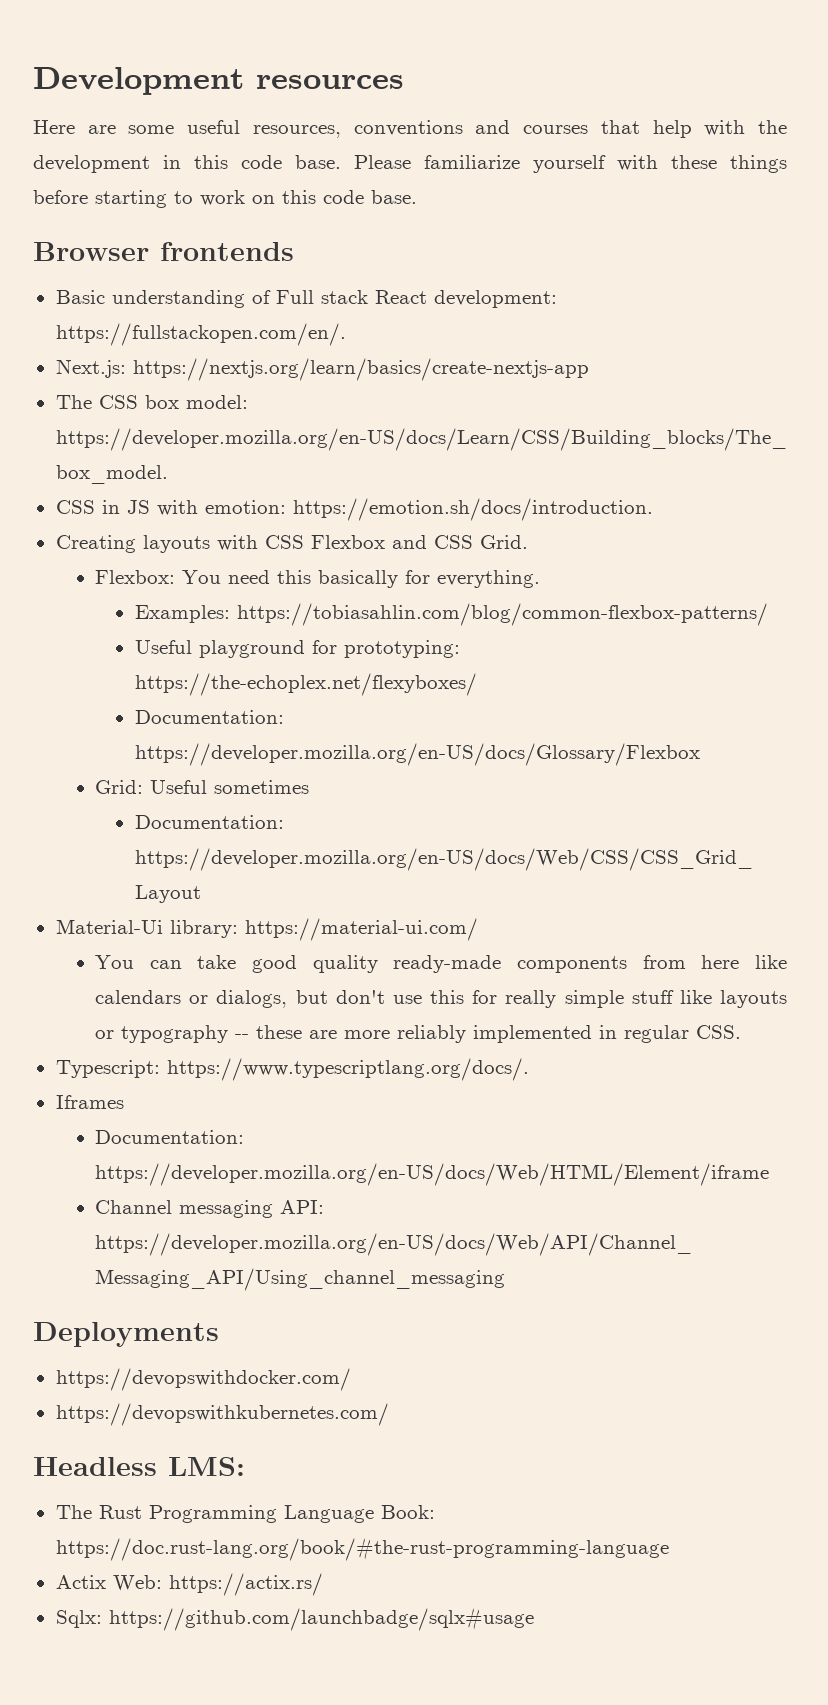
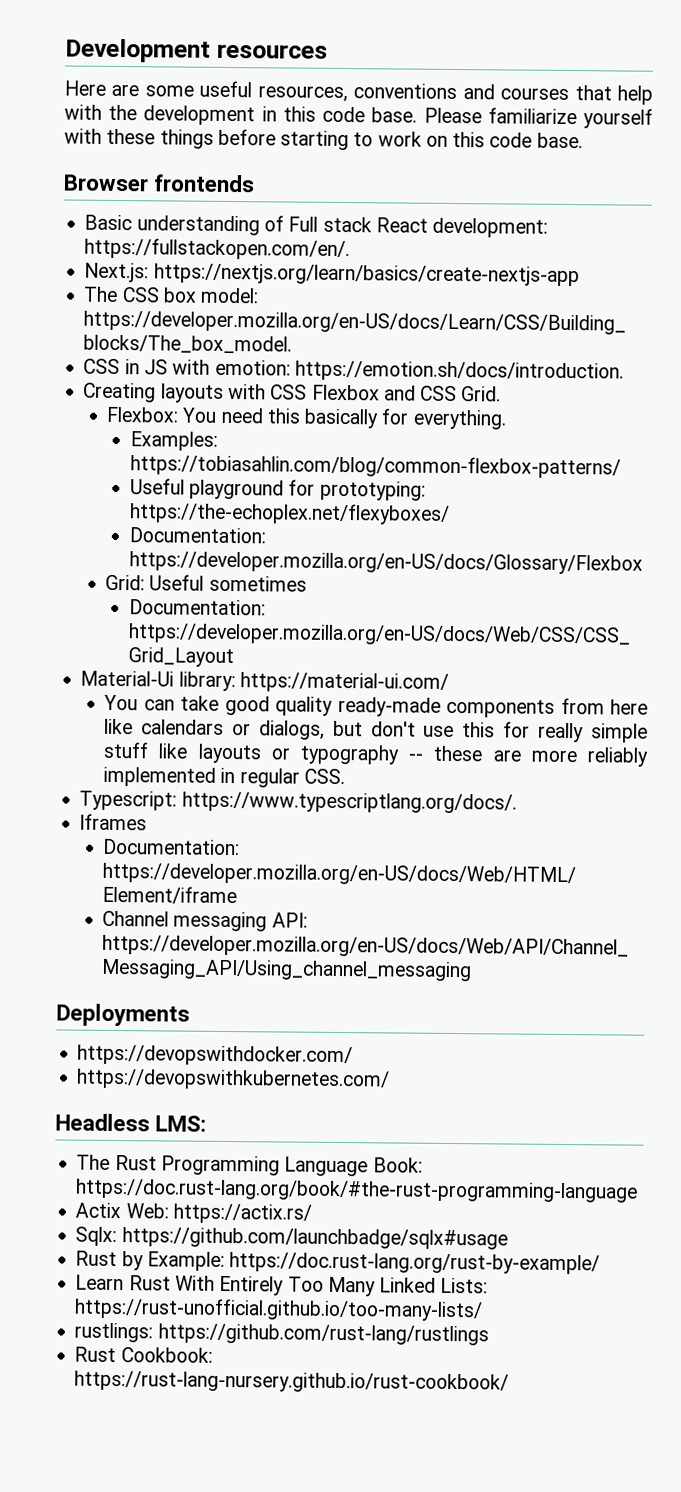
+ Rust by Example: https://doc.rust-lang.org/rust-by-example/
+ Learn Rust With Entirely Too Many Linked Lists: https://rust-unofficial.github.io/too-many-lists/
+ rustlings: https://github.com/rust-lang/rustlings
+ Rust Cookbook: https://rust-lang-nursery.github.io/rust-cookbook/

